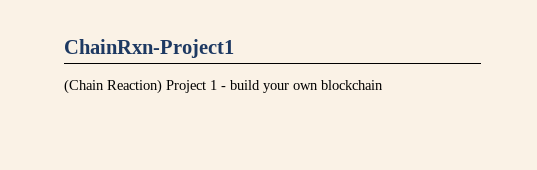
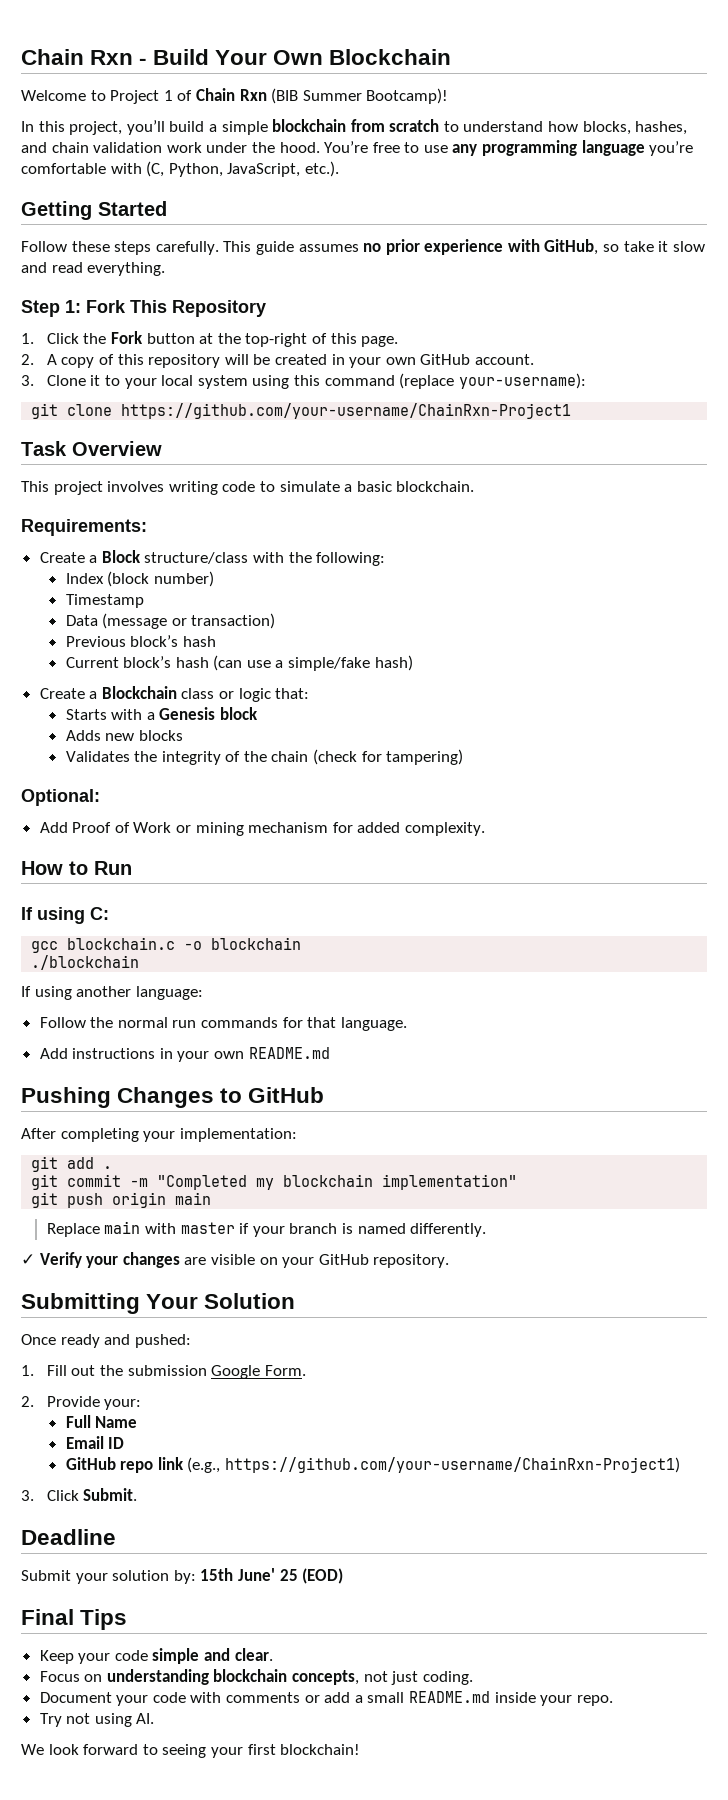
- ChainRxn-Project1
- (Chain Reaction) Project 1 - build your own blockchain
+ Chain Rxn - Build Your Own Blockchain
+ Welcome to Project 1 of Chain Rxn (BIB Summer Bootcamp)!
+ In this project, you’ll build a simple blockchain from scratch to understand how blocks, hashes, and chain validation work under the hood. You’re free to use any programming language you’re comfortable with (C, Python, JavaScript, etc.).
+ Getting Started
+ Follow these steps carefully. This guide assumes no prior experience with GitHub, so take it slow and read everything.
+ Step 1: Fork This Repository
+ 1. Click the Fork button at the top-right of this page.
+ 2. A copy of this repository will be created in your own GitHub account.
+ 3. Clone it to your local system using this command (replace your-username):
+ git clone https://github.com/your-username/ChainRxn-Project1
+ Task Overview
+ This project involves writing code to simulate a basic blockchain.
+ Requirements:
+ Create a Block structure/class with the following:
+ Index (block number)
+ Timestamp
+ Data (message or transaction)
+ Previous block’s hash
+ Current block’s hash (can use a simple/fake hash)
+ Create a Blockchain class or logic that:
+ Starts with a Genesis block
+ Adds new blocks
+ Validates the integrity of the chain (check for tampering)
+ Optional:
+ Add Proof of Work or mining mechanism for added complexity.
+ How to Run
+ If using C:
+ gcc blockchain.c -o blockchain
+ ./blockchain
+ If using another language:
+ Follow the normal run commands for that language.
+ Add instructions in your own README.md
+ Pushing Changes to GitHub
+ After completing your implementation:
+ git add .
+ git commit -m "Completed my blockchain implementation"
+ git push origin main
+ Replace main with master if your branch is named differently.
+ ✓ Verify your changes are visible on your GitHub repository.
+ Submitting Your Solution
+ Once ready and pushed:
+ 1. Fill out the submission Google Form.
+ 2. Provide your:
+ Full Name
+ Email ID
+ GitHub repo link (e.g., https://github.com/your-username/ChainRxn-Project1)
+ 3. Click Submit.
+ Deadline
+ Submit your solution by: 15th June' 25 (EOD)
+ Final Tips
+ Keep your code simple and clear.
+ Focus on understanding blockchain concepts, not just coding.
+ Document your code with comments or add a small README.md inside your repo.
+ Try not using AI.
+ We look forward to seeing your first blockchain!

